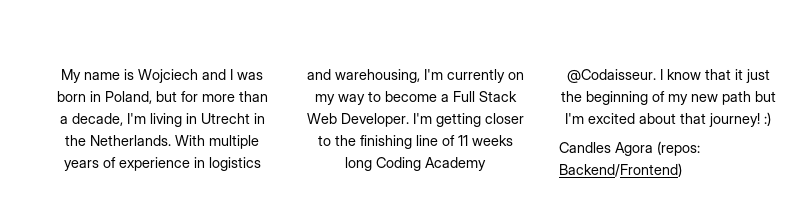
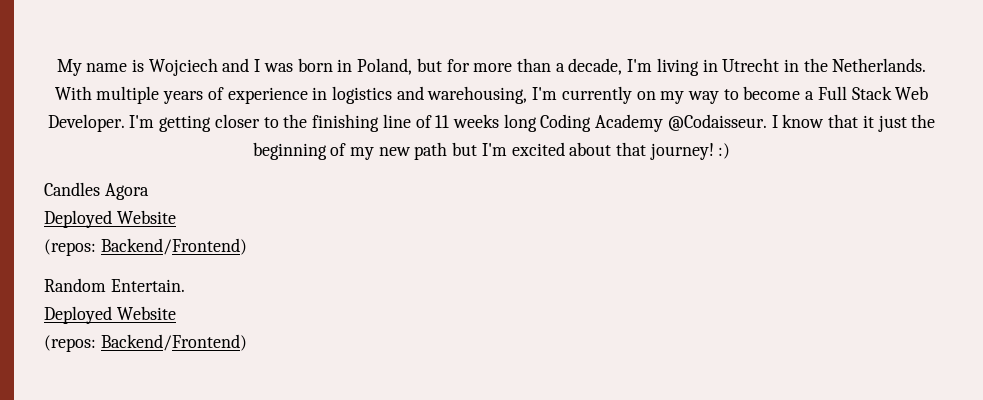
- Candles Agora (repos: Backend/Frontend)
+ Candles Agora
+ Deployed Website
+ (repos: Backend/Frontend)
+ Random Entertain.
+ Deployed Website
+ (repos: Backend/Frontend)

